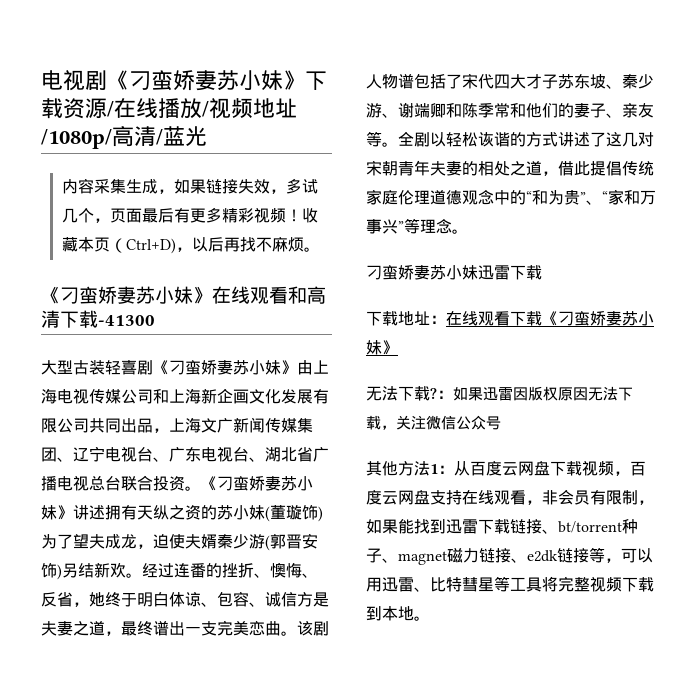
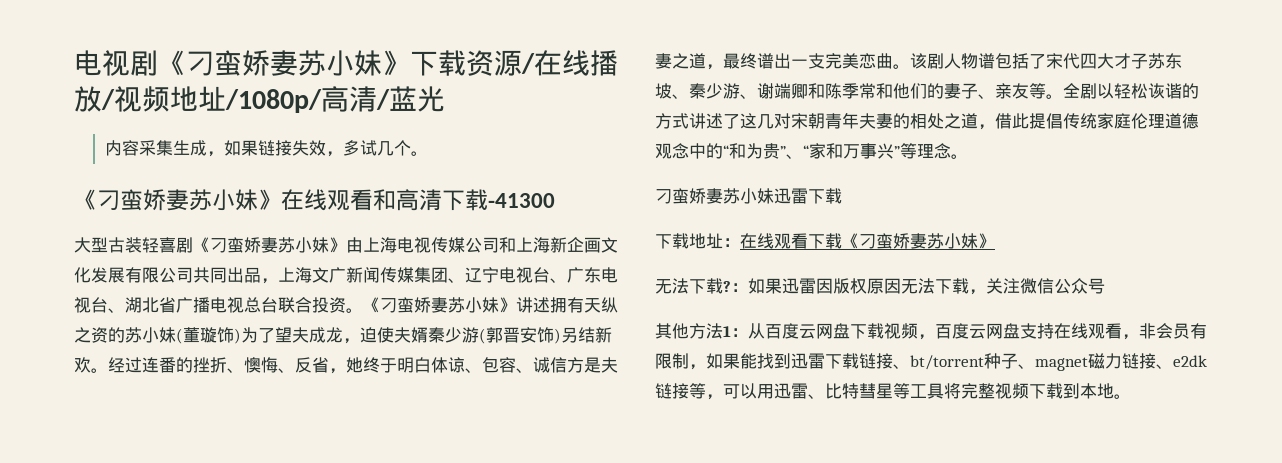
- 内容采集生成，如果链接失效，多试几个，页面最后有更多精彩视频！收藏本页（Ctrl+D)，以后再找不麻烦。
+ 内容采集生成，如果链接失效，多试几个。

